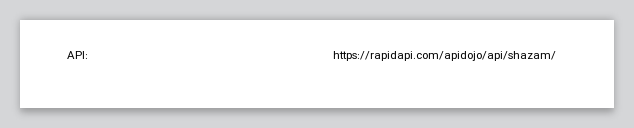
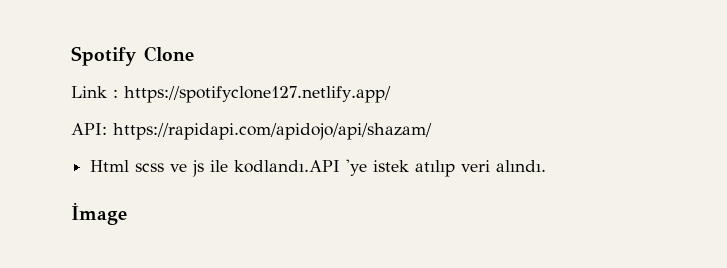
+ Spotify Clone
+ Link : https://spotifyclone127.netlify.app/
  API: https://rapidapi.com/apidojo/api/shazam/
+ Html scss ve js ile kodlandı.API 'ye istek atılıp veri alındı.
+ İmage

